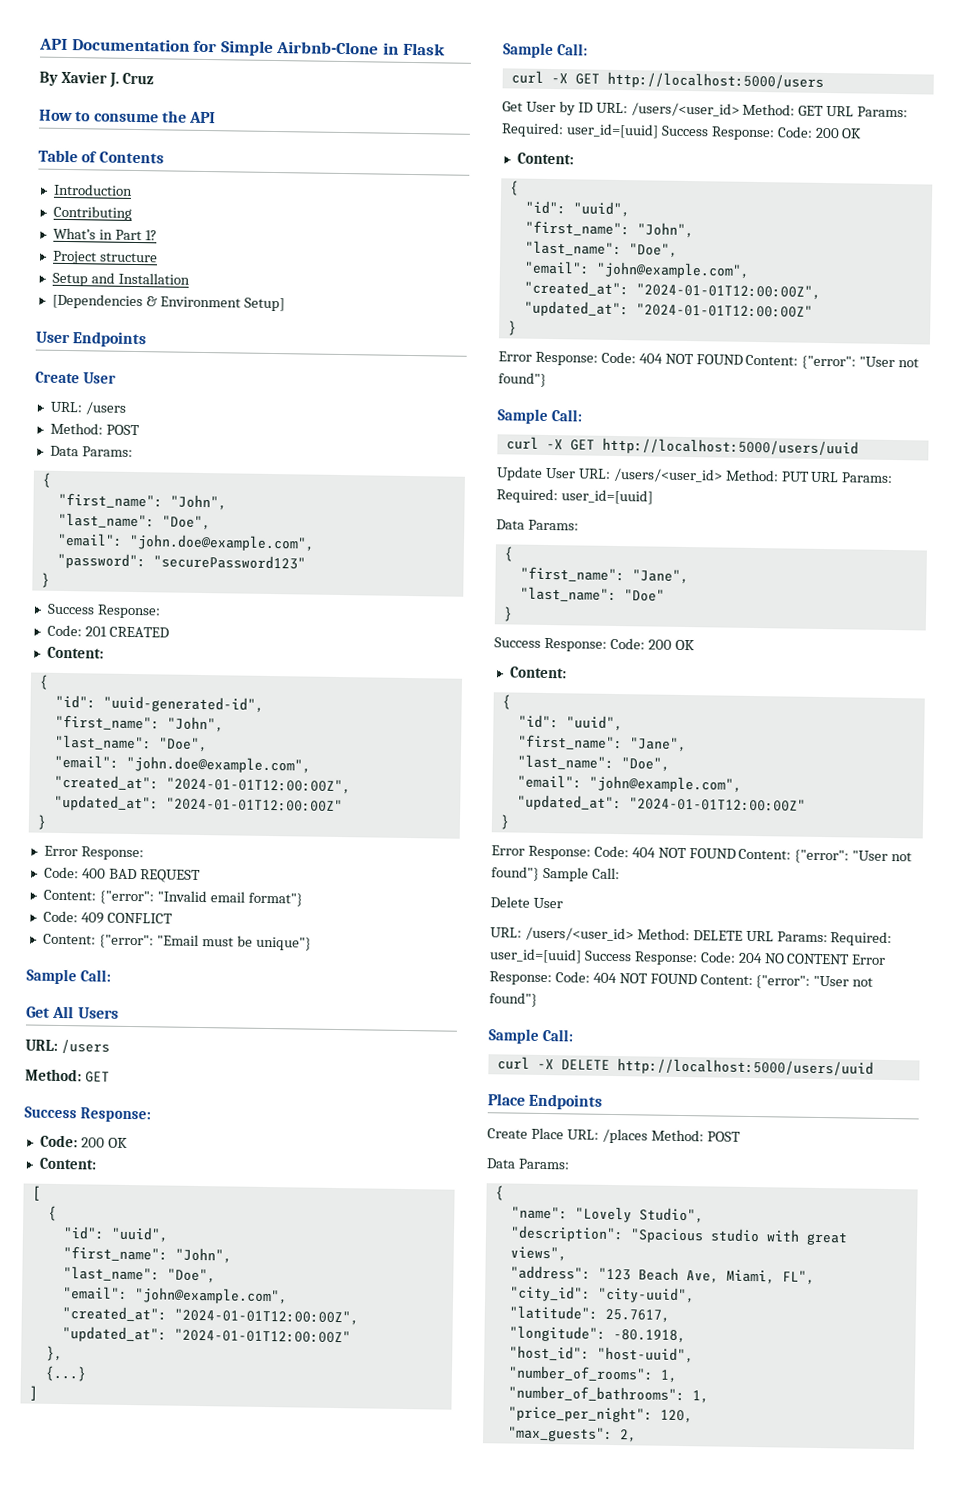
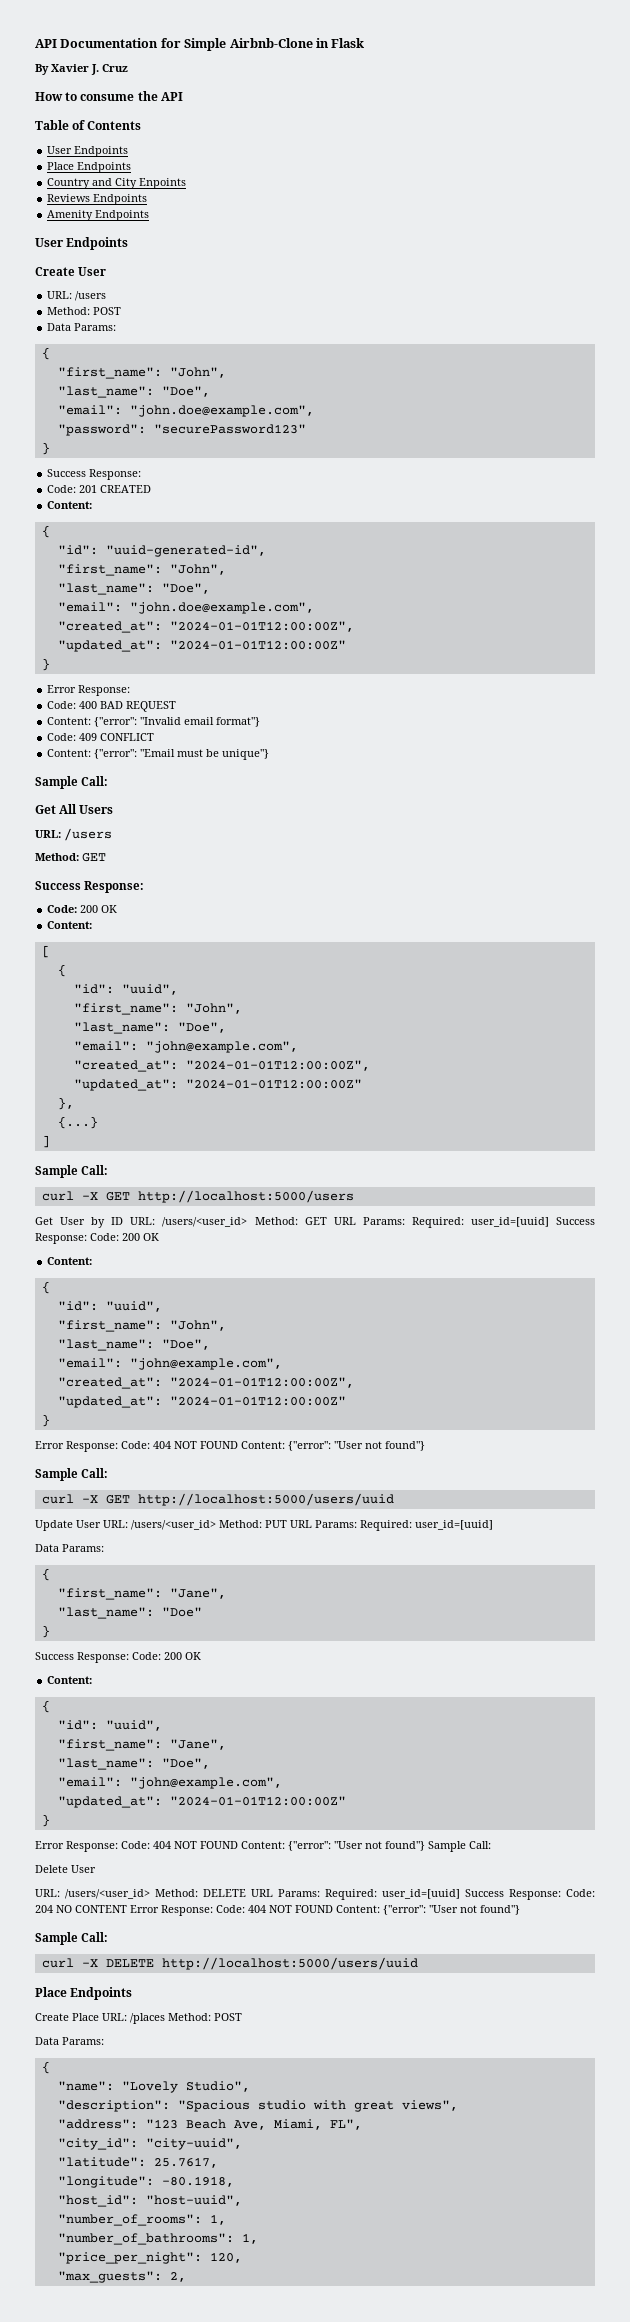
  Table of Contents
- Introduction
- Contributing
- What’s in Part 1?
- Project structure
- Setup and Installation
- [Dependencies & Environment Setup]
+ User Endpoints
+ Place Endpoints
+ Country and City Enpoints
+ Reviews Endpoints
+ Amenity Endpoints

